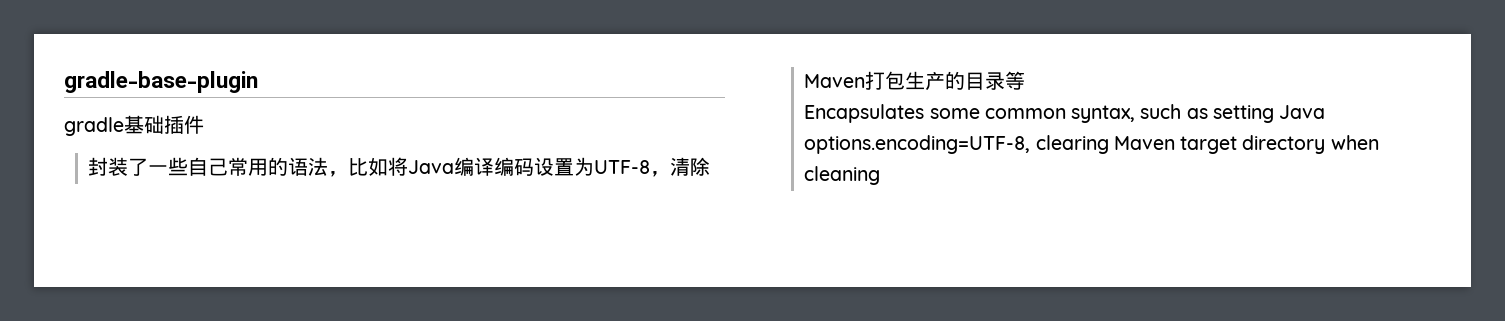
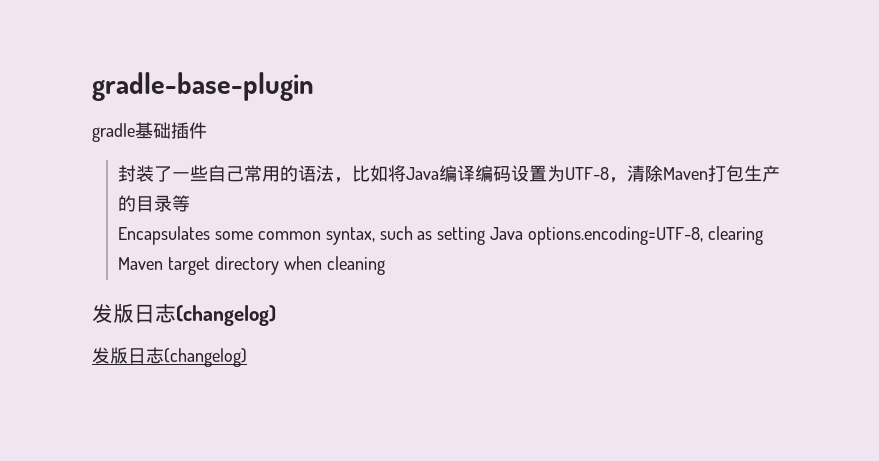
  Encapsulates some common syntax, such as setting Java options.encoding=UTF-8, clearing Maven target directory when cleaning
+ 发版日志(changelog)
+ 发版日志(changelog)

